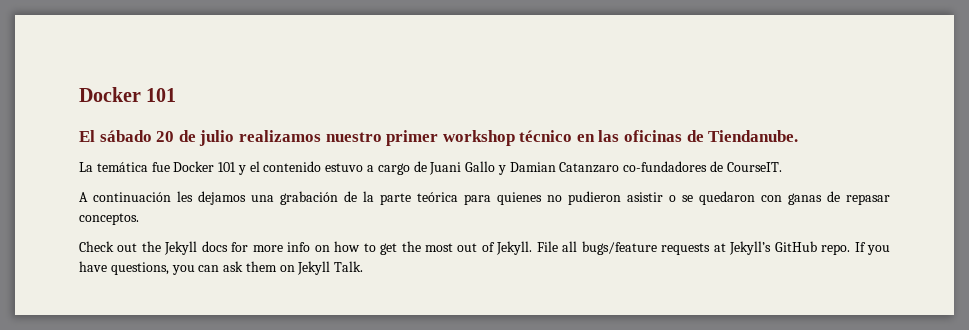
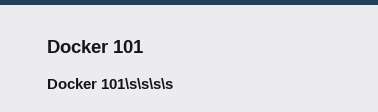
- El sábado 20 de julio realizamos nuestro primer workshop técnico en las oficinas de Tiendanube.
- La temática fue Docker 101 y el contenido estuvo a cargo de Juani Gallo y Damian Catanzaro co-fundadores de CourseIT.
- A continuación les dejamos una grabación de la parte teórica para quienes no pudieron asistir o se quedaron con ganas de repasar conceptos.
- Check out the Jekyll docs for more info on how to get the most out of Jekyll. File all bugs/feature requests at Jekyll’s GitHub repo. If you have questions, you can ask them on Jekyll Talk.
+ Docker 101\s\s\s\s

